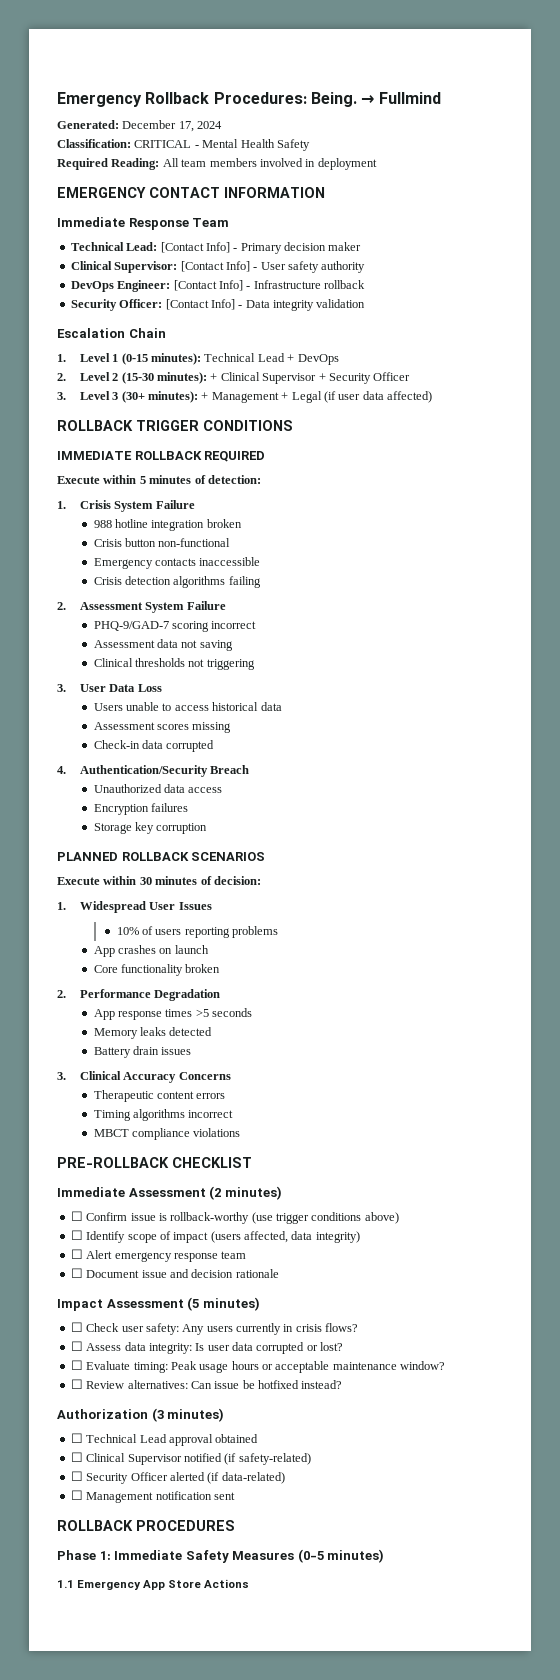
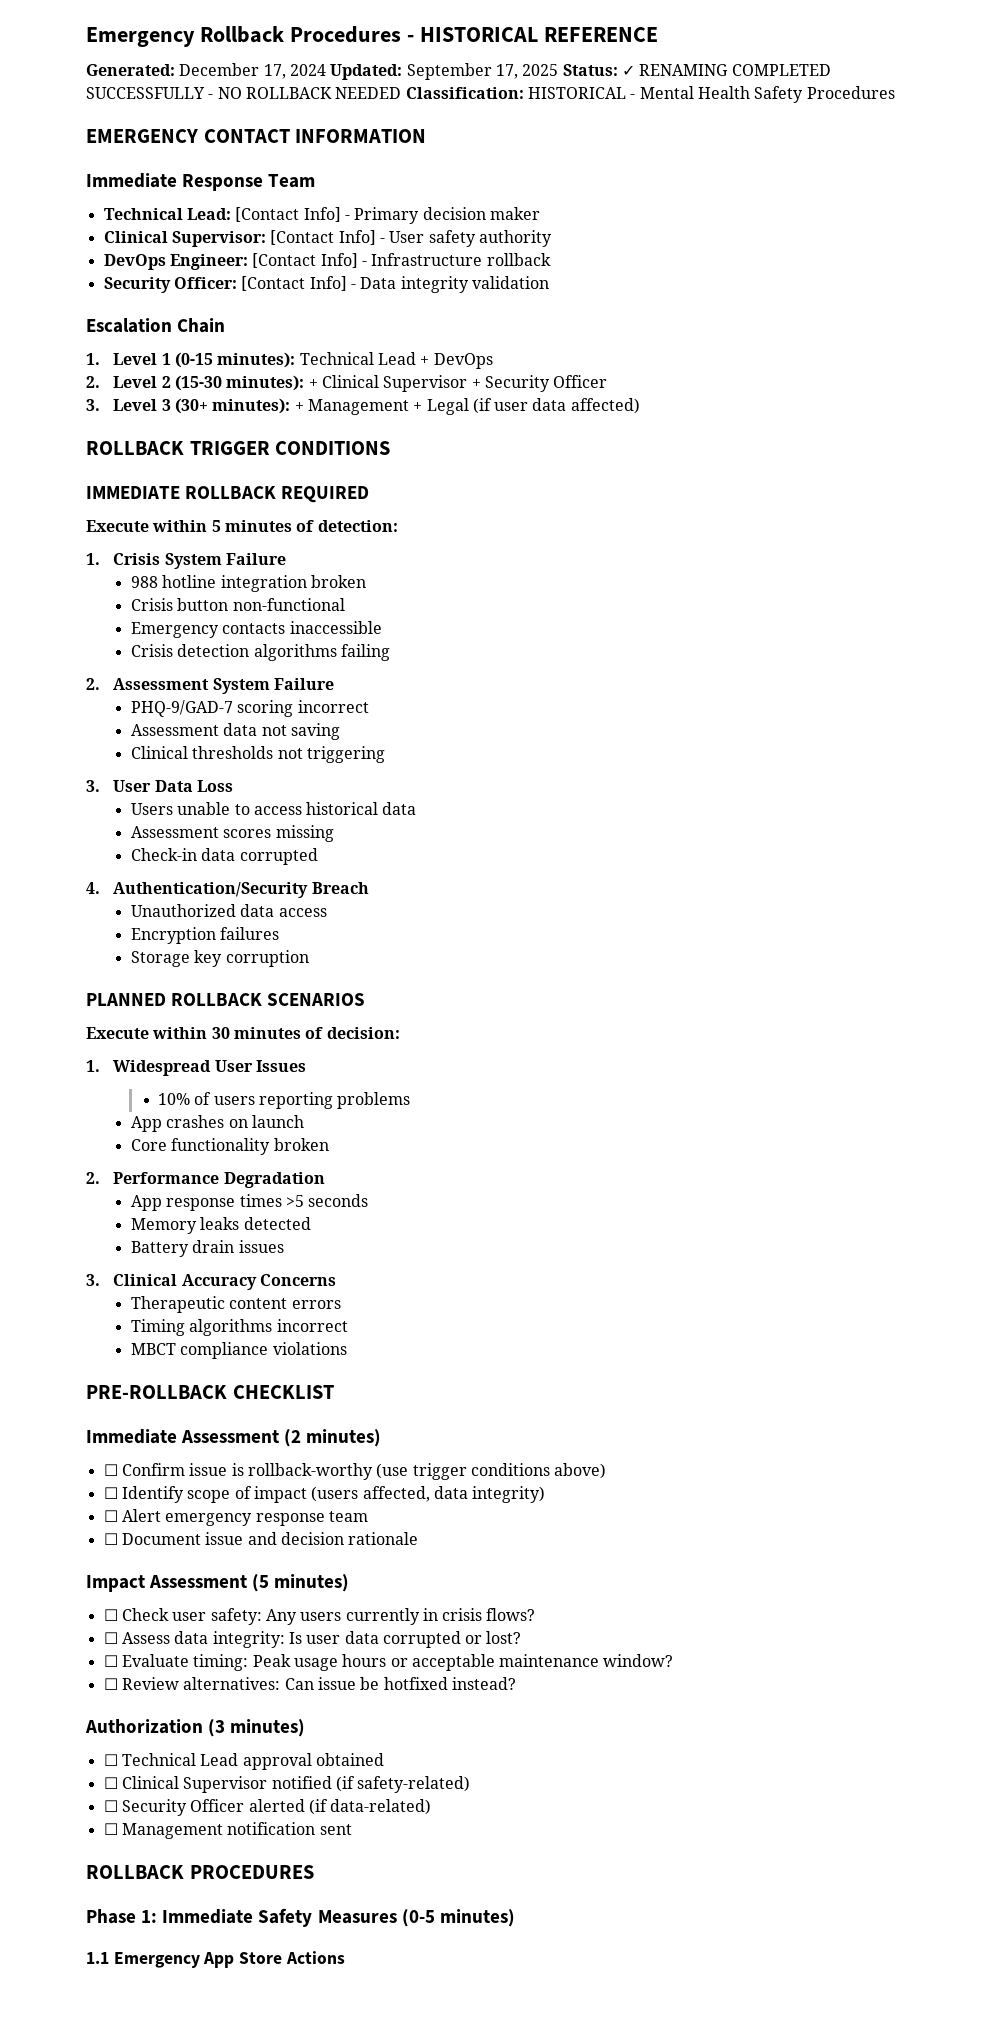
- Emergency Rollback Procedures: Being. → Fullmind
+ Emergency Rollback Procedures - HISTORICAL REFERENCE
- Generated: December 17, 2024
- Classification: CRITICAL - Mental Health Safety
- Required Reading: All team members involved in deployment
+ Generated: December 17, 2024 Updated: September 17, 2025 Status: ✓ RENAMING COMPLETED SUCCESSFULLY - NO ROLLBACK NEEDED Classification: HISTORICAL - Mental Health Safety Procedures

